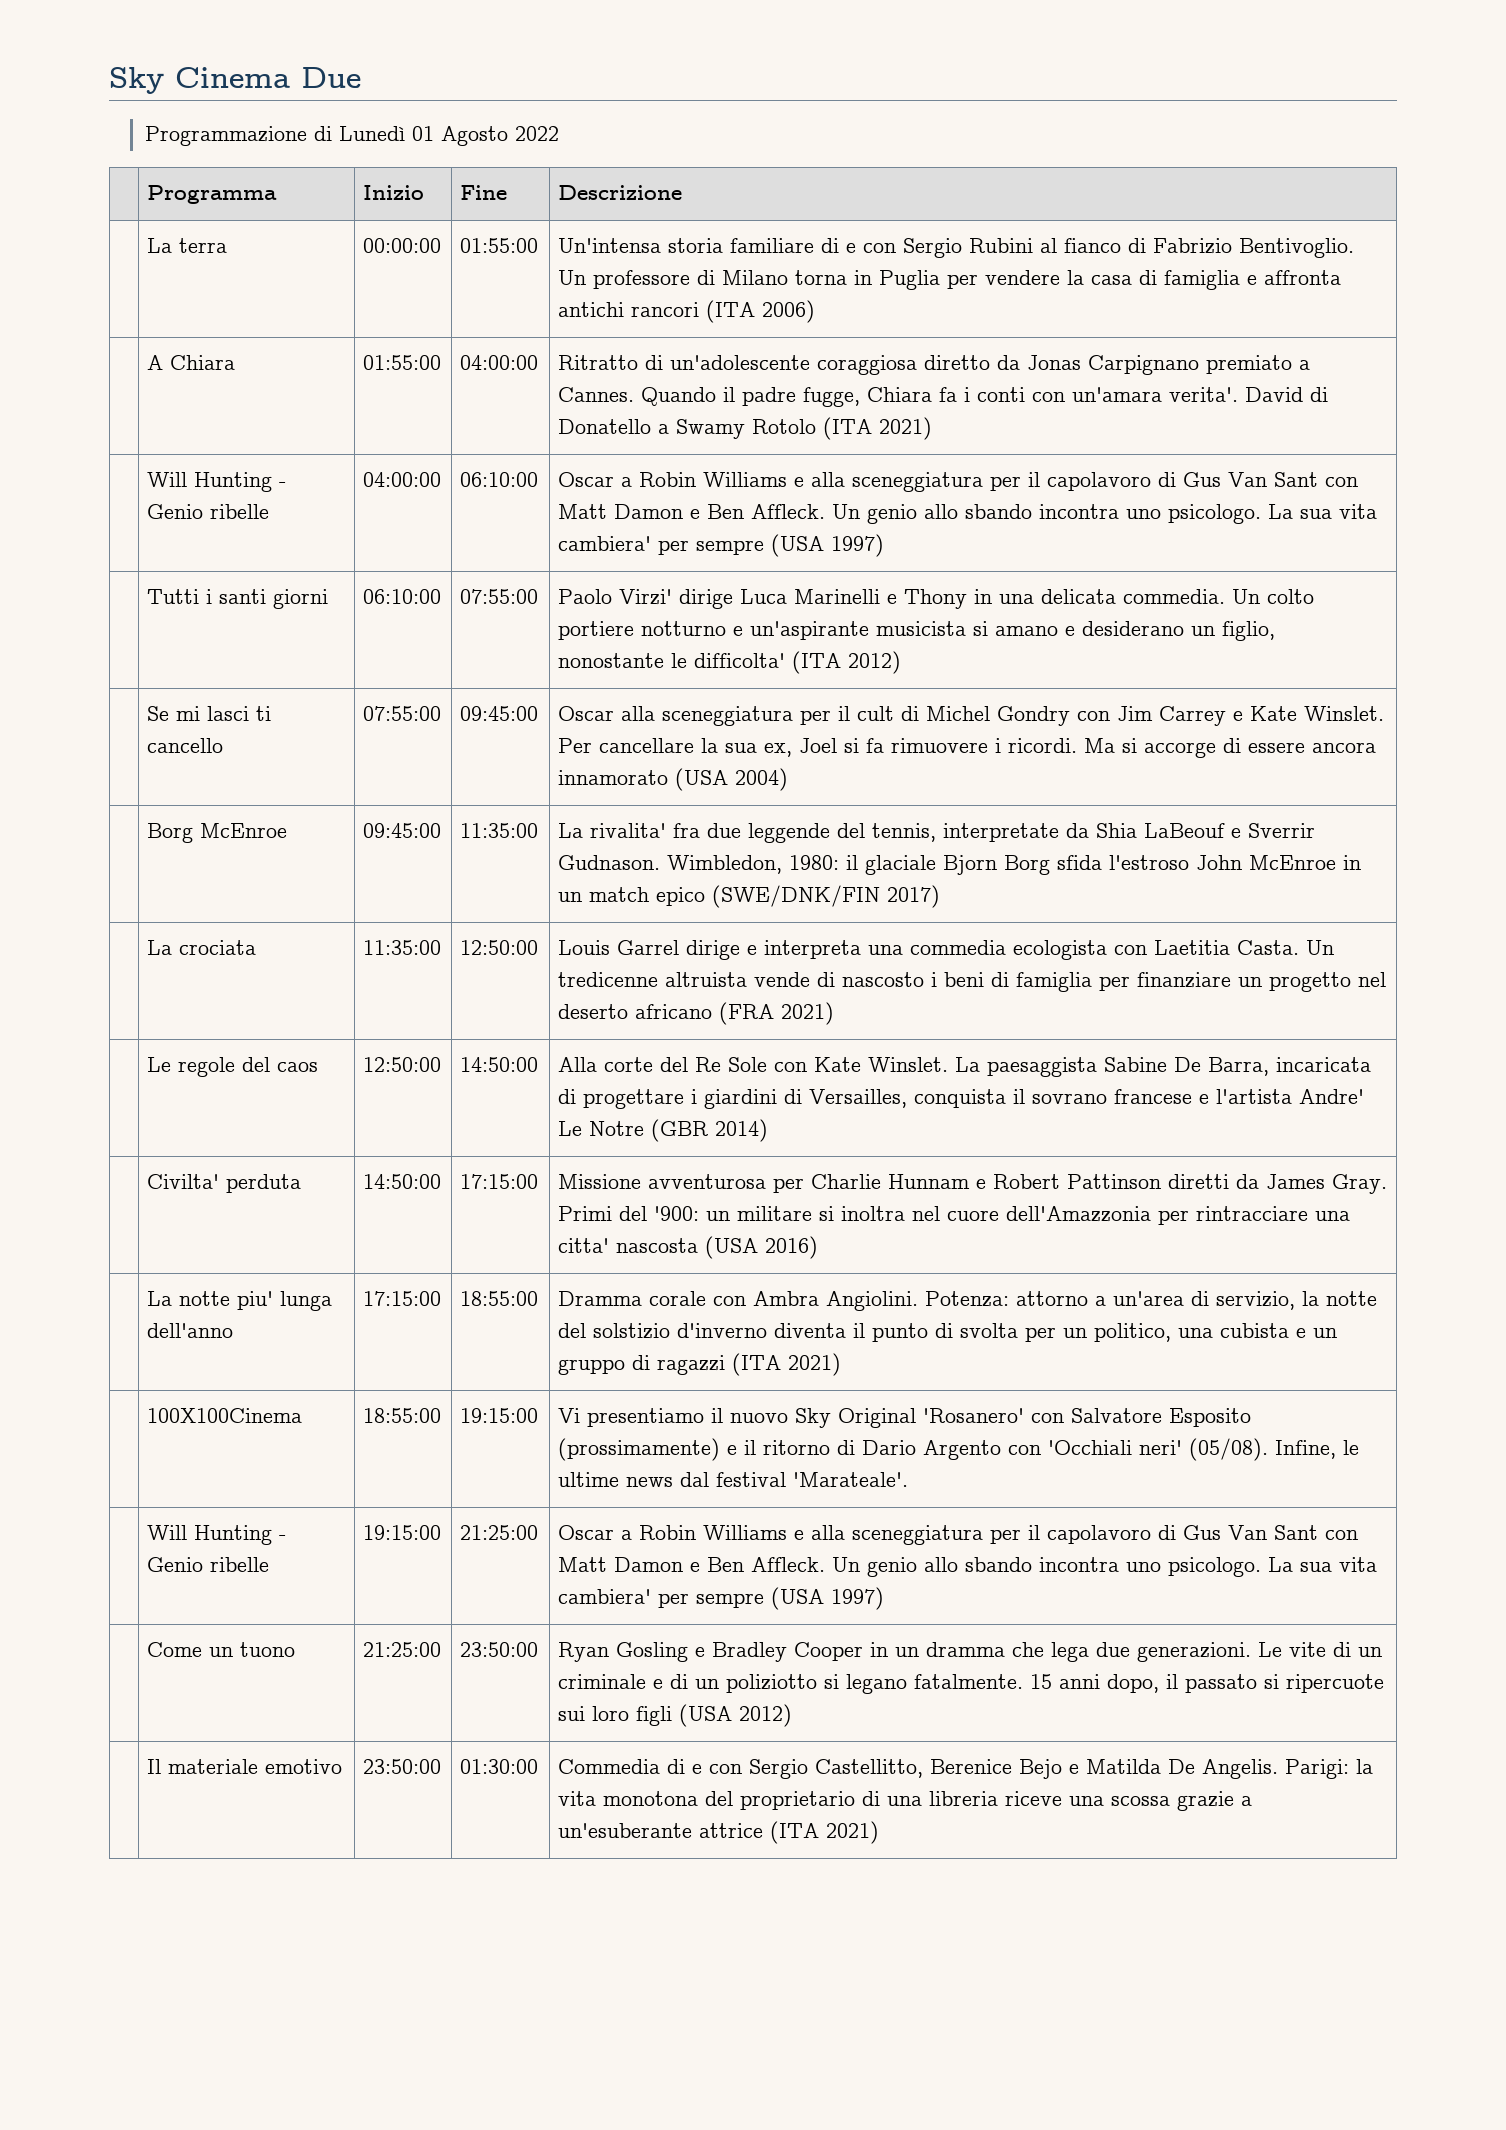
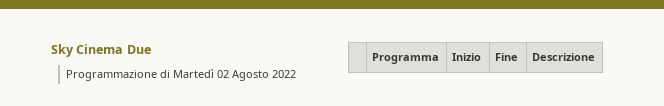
- Programmazione di Lunedì 01 Agosto 2022
+ Programmazione di Martedì 02 Agosto 2022
- | La terra | 00:00:00 | 01:55:00 | Un'intensa storia familiare di e con Sergio Rubini al fianco di Fabrizio Bentivoglio. Un professore di Milano torna in Puglia per vendere la casa di famiglia e affronta antichi rancori (ITA 2006)
- | A Chiara | 01:55:00 | 04:00:00 | Ritratto di un'adolescente coraggiosa diretto da Jonas Carpignano premiato a Cannes. Quando il padre fugge, Chiara fa i conti con un'amara verita'. David di Donatello a Swamy Rotolo (ITA 2021)
- | Will Hunting - Genio ribelle | 04:00:00 | 06:10:00 | Oscar a Robin Williams e alla sceneggiatura per il capolavoro di Gus Van Sant con Matt Damon e Ben Affleck. Un genio allo sbando incontra uno psicologo. La sua vita cambiera' per sempre (USA 1997)
- | Tutti i santi giorni | 06:10:00 | 07:55:00 | Paolo Virzi' dirige Luca Marinelli e Thony in una delicata commedia. Un colto portiere notturno e un'aspirante musicista si amano e desiderano un figlio, nonostante le difficolta' (ITA 2012)
- | Se mi lasci ti cancello | 07:55:00 | 09:45:00 | Oscar alla sceneggiatura per il cult di Michel Gondry con Jim Carrey e Kate Winslet. Per cancellare la sua ex, Joel si fa rimuovere i ricordi. Ma si accorge di essere ancora innamorato (USA 2004)
- | Borg McEnroe | 09:45:00 | 11:35:00 | La rivalita' fra due leggende del tennis, interpretate da Shia LaBeouf e Sverrir Gudnason. Wimbledon, 1980: il glaciale Bjorn Borg sfida l'estroso John McEnroe in un match epico (SWE/DNK/FIN 2017)
- | La crociata | 11:35:00 | 12:50:00 | Louis Garrel dirige e interpreta una commedia ecologista con Laetitia Casta. Un tredicenne altruista vende di nascosto i beni di famiglia per finanziare un progetto nel deserto africano (FRA 2021)
- | Le regole del caos | 12:50:00 | 14:50:00 | Alla corte del Re Sole con Kate Winslet. La paesaggista Sabine De Barra, incaricata di progettare i giardini di Versailles, conquista il sovrano francese e l'artista Andre' Le Notre (GBR 2014)
- | Civilta' perduta | 14:50:00 | 17:15:00 | Missione avventurosa per Charlie Hunnam e Robert Pattinson diretti da James Gray. Primi del '900: un militare si inoltra nel cuore dell'Amazzonia per rintracciare una citta' nascosta (USA 2016)
- | La notte piu' lunga dell'anno | 17:15:00 | 18:55:00 | Dramma corale con Ambra Angiolini. Potenza: attorno a un'area di servizio, la notte del solstizio d'inverno diventa il punto di svolta per un politico, una cubista e un gruppo di ragazzi (ITA 2021)
- | 100X100Cinema | 18:55:00 | 19:15:00 | Vi presentiamo il nuovo Sky Original 'Rosanero' con Salvatore Esposito (prossimamente) e il ritorno di Dario Argento con 'Occhiali neri' (05/08). Infine, le ultime news dal festival 'Marateale'.
- | Will Hunting - Genio ribelle | 19:15:00 | 21:25:00 | Oscar a Robin Williams e alla sceneggiatura per il capolavoro di Gus Van Sant con Matt Damon e Ben Affleck. Un genio allo sbando incontra uno psicologo. La sua vita cambiera' per sempre (USA 1997)
- | Come un tuono | 21:25:00 | 23:50:00 | Ryan Gosling e Bradley Cooper in un dramma che lega due generazioni. Le vite di un criminale e di un poliziotto si legano fatalmente. 15 anni dopo, il passato si ripercuote sui loro figli (USA 2012)
- | Il materiale emotivo | 23:50:00 | 01:30:00 | Commedia di e con Sergio Castellitto, Berenice Bejo e Matilda De Angelis. Parigi: la vita monotona del proprietario di una libreria riceve una scossa grazie a un'esuberante attrice (ITA 2021)

